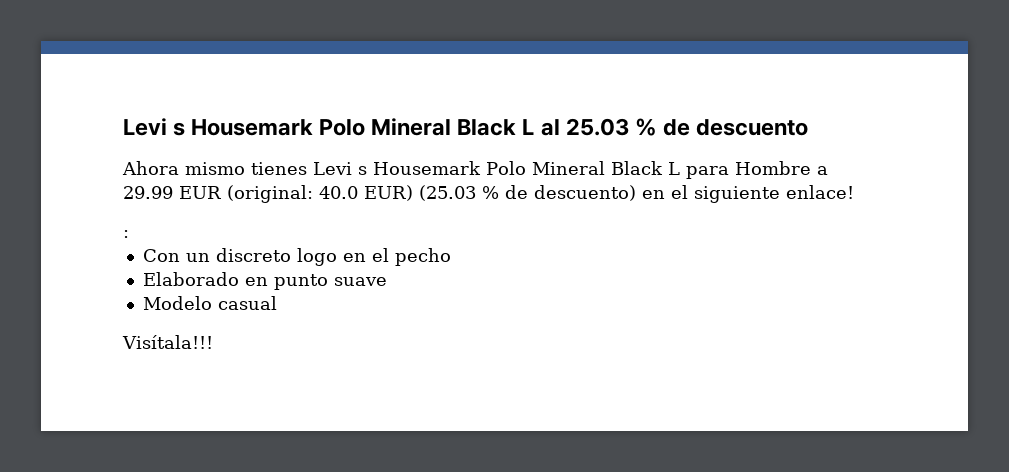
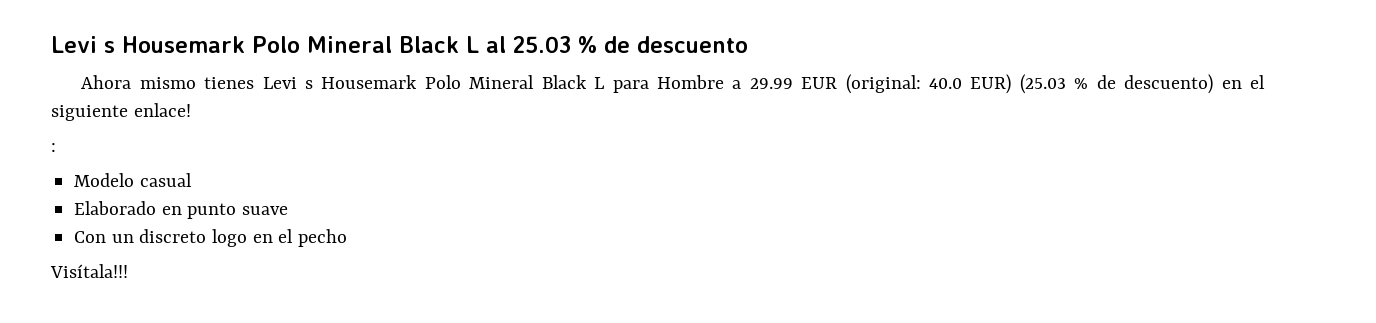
+ Modelo casual
+ Elaborado en punto suave
- Elaborado en punto suave
- Modelo casual

